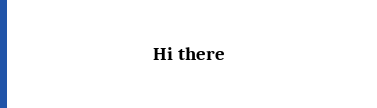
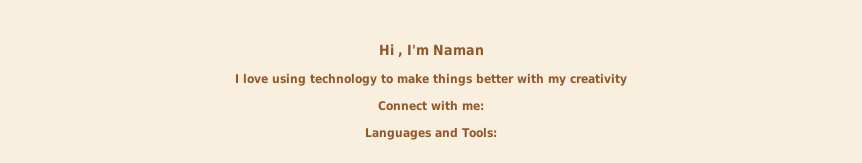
- Hi there
+ Hi , I'm Naman
+ I love using technology to make things better with my creativity
+ Connect with me:
+ Languages and Tools:

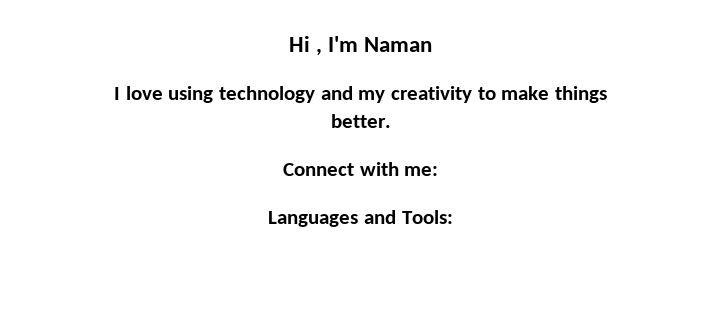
- I love using technology to make things better with my creativity
+ I love using technology and my creativity to make things better.

